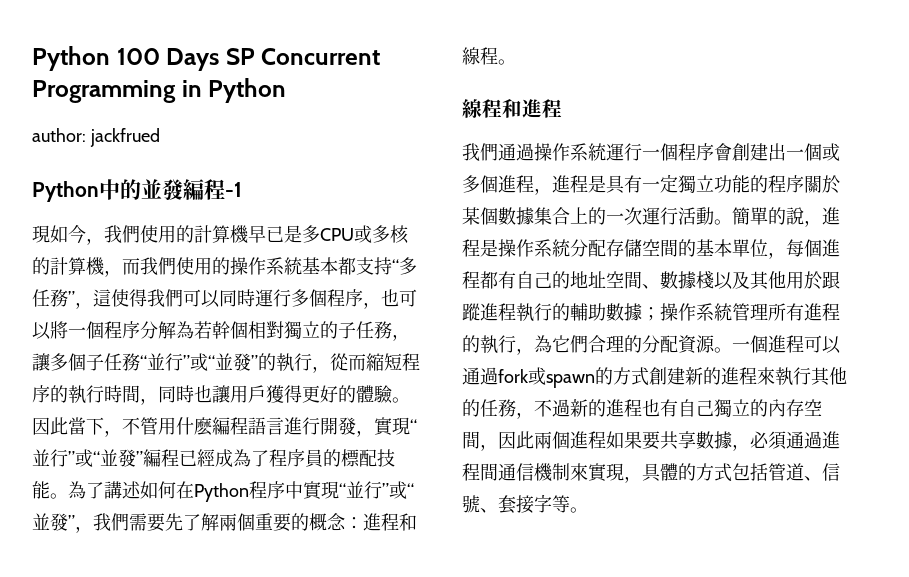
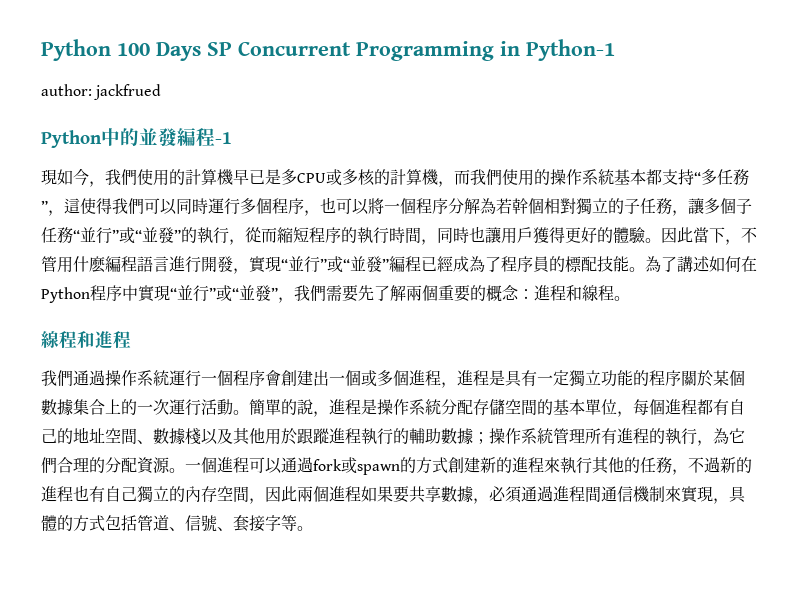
- Python 100 Days SP Concurrent Programming in Python
+ Python 100 Days SP Concurrent Programming in Python-1

